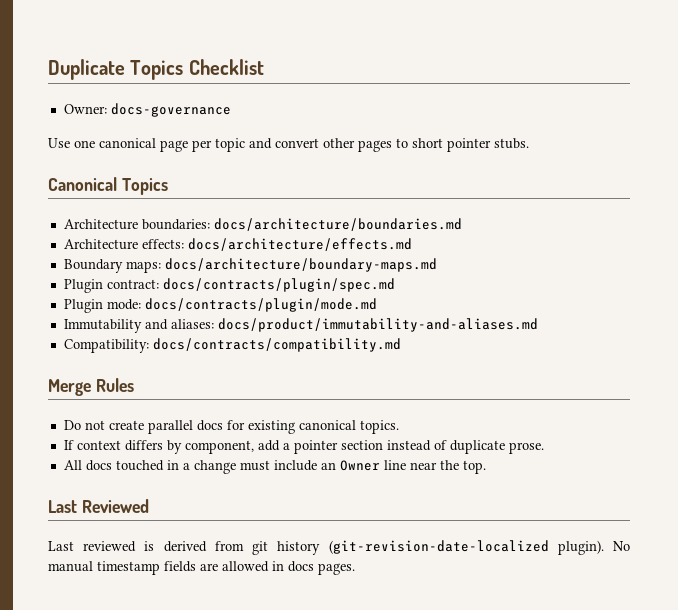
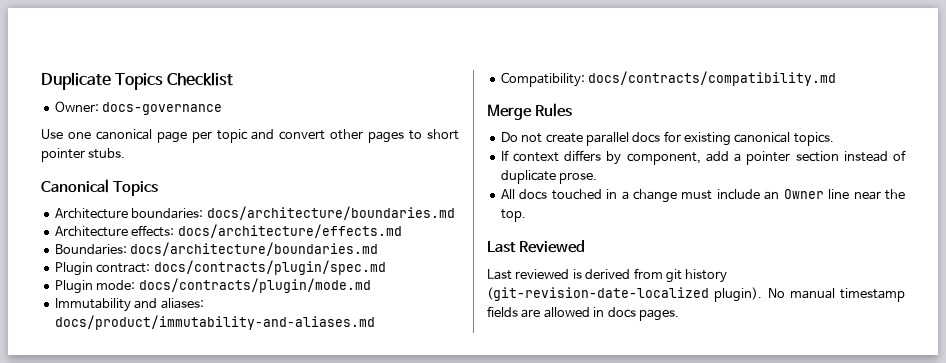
- Boundary maps: docs/architecture/boundary-maps.md
+ Boundaries: docs/architecture/boundaries.md

